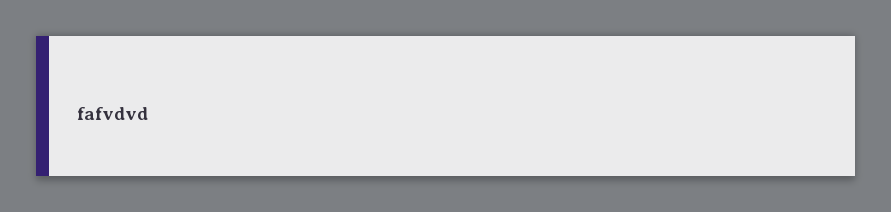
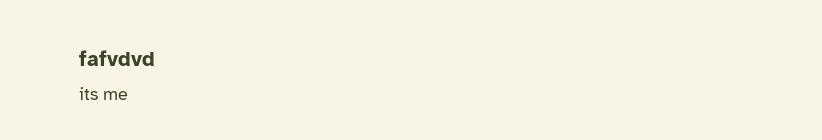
+ its me

